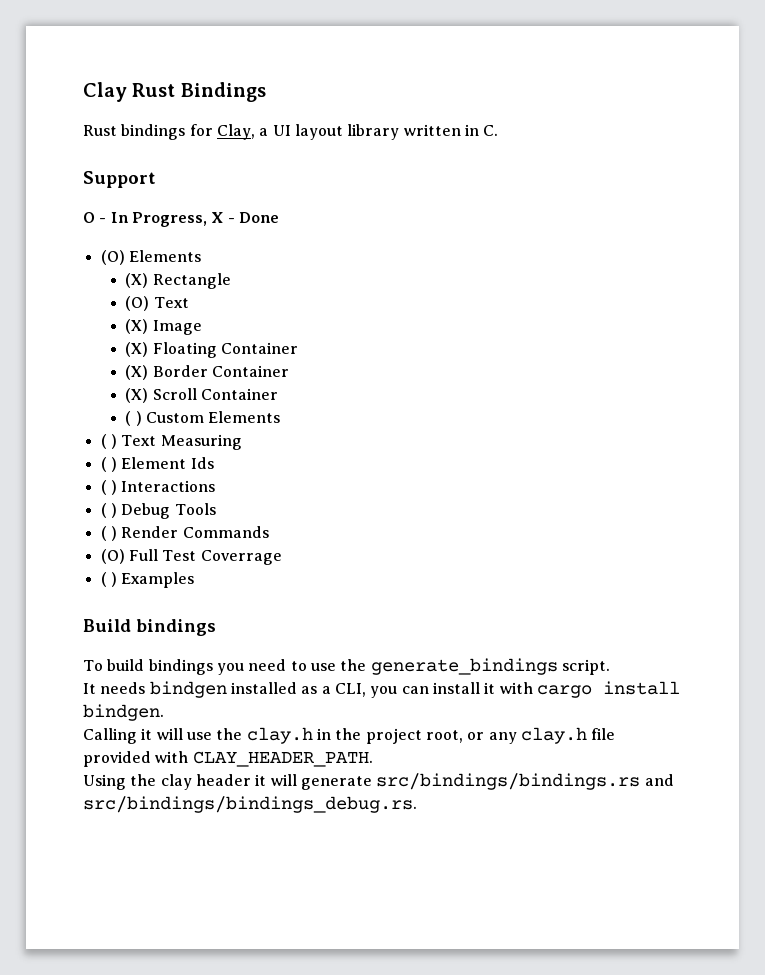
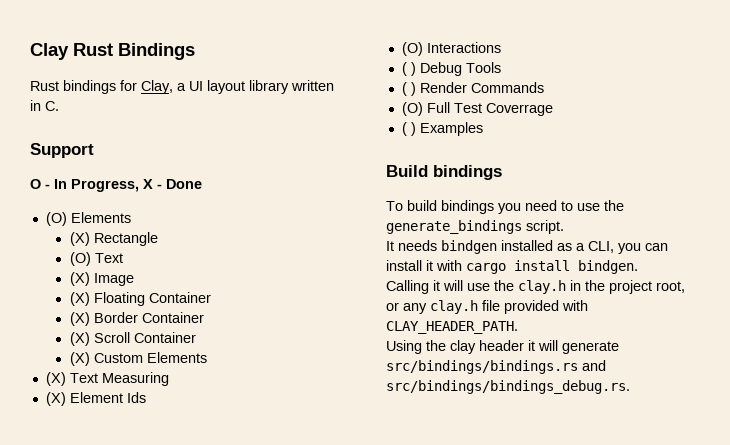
- ( ) Custom Elements
+ (X) Custom Elements
- ( ) Text Measuring
+ (X) Text Measuring
- ( ) Element Ids
+ (X) Element Ids
- ( ) Interactions
+ (O) Interactions

